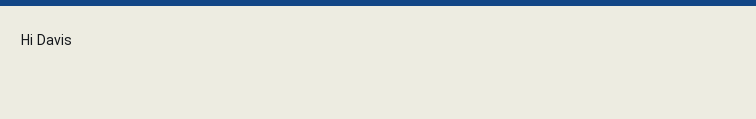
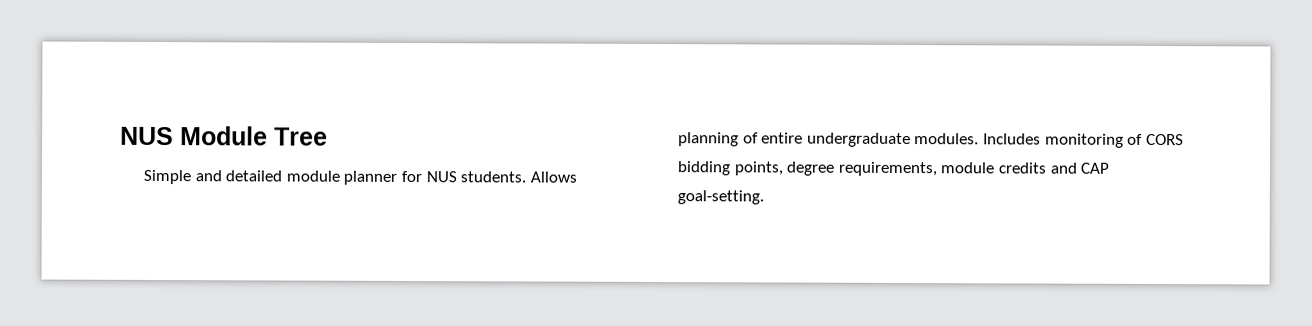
- Hi Davis
+ NUS Module Tree
+ Simple and detailed module planner for NUS students. Allows planning of entire undergraduate modules. Includes monitoring of CORS bidding points, degree requirements, module credits and CAP goal-setting.

